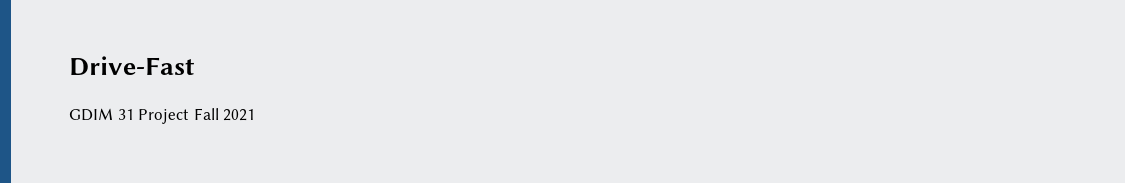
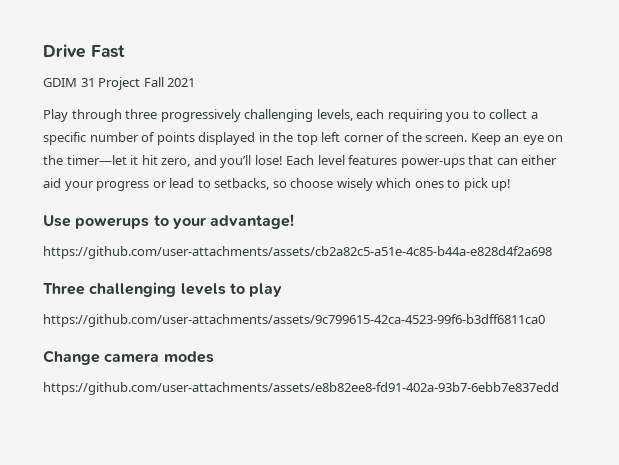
- Drive-Fast
+ Drive Fast
+ Play through three progressively challenging levels, each requiring you to collect a specific number of points displayed in the top left corner of the screen. Keep an eye on the timer—let it hit zero, and you’ll lose! Each level features power-ups that can either aid your progress or lead to setbacks, so choose wisely which ones to pick up!
+ Use powerups to your advantage!
+ https://github.com/user-attachments/assets/cb2a82c5-a51e-4c85-b44a-e828d4f2a698
+ Three challenging levels to play
+ https://github.com/user-attachments/assets/9c799615-42ca-4523-99f6-b3dff6811ca0
+ Change camera modes
+ https://github.com/user-attachments/assets/e8b82ee8-fd91-402a-93b7-6ebb7e837edd

